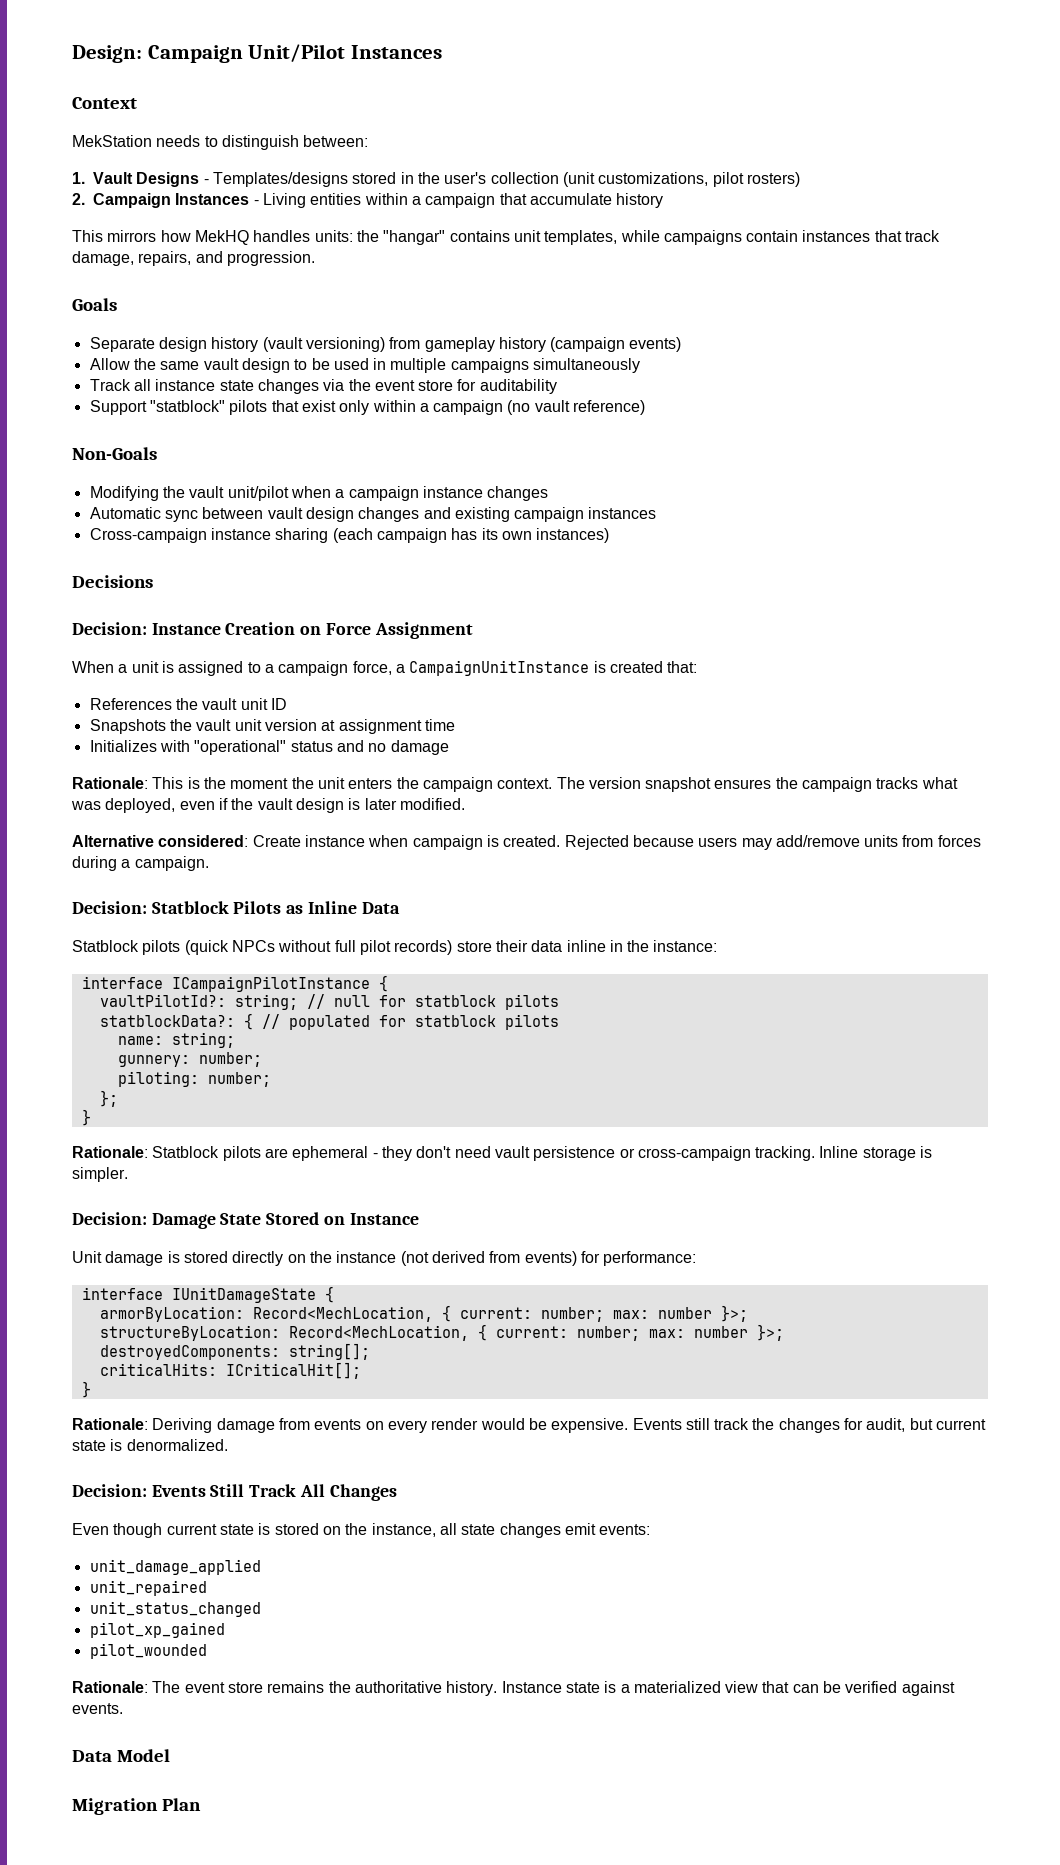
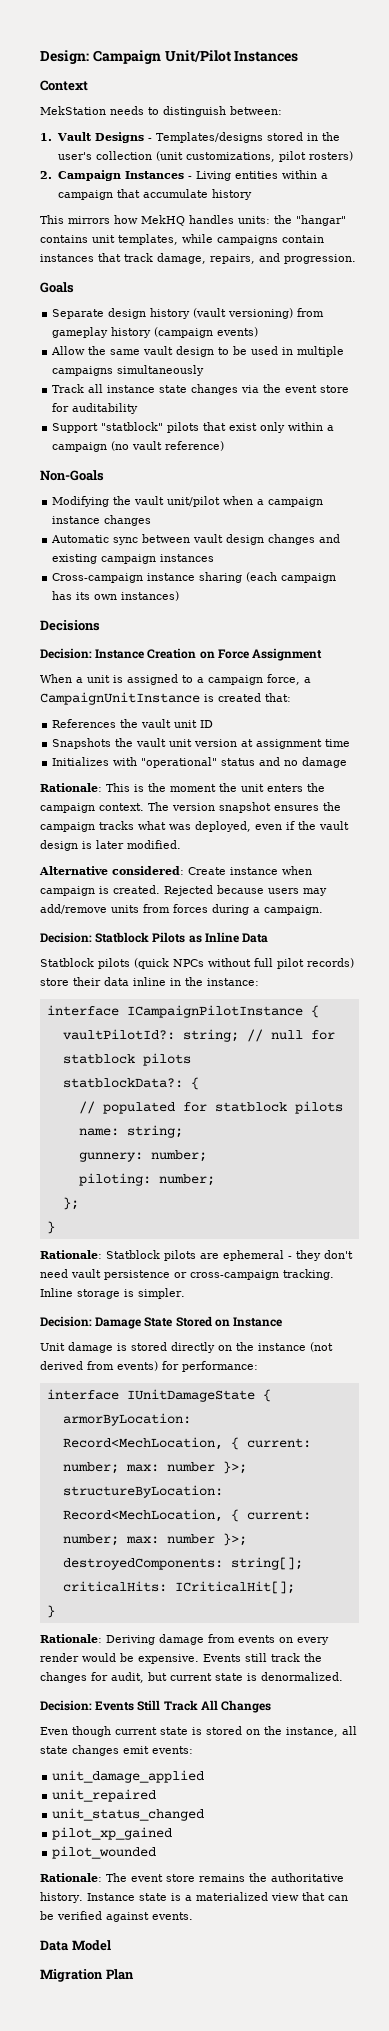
- statblockData?: { // populated for statblock pilots
+ statblockData?: {
+ // populated for statblock pilots

